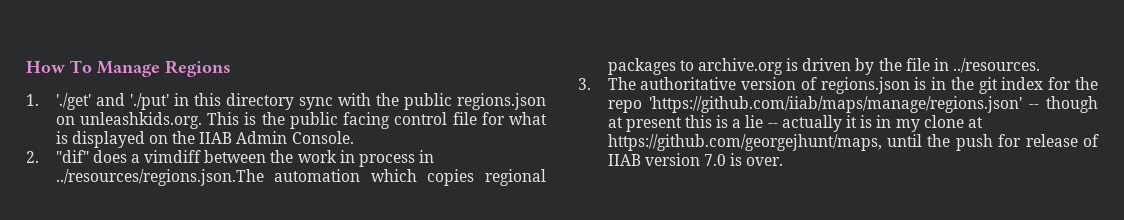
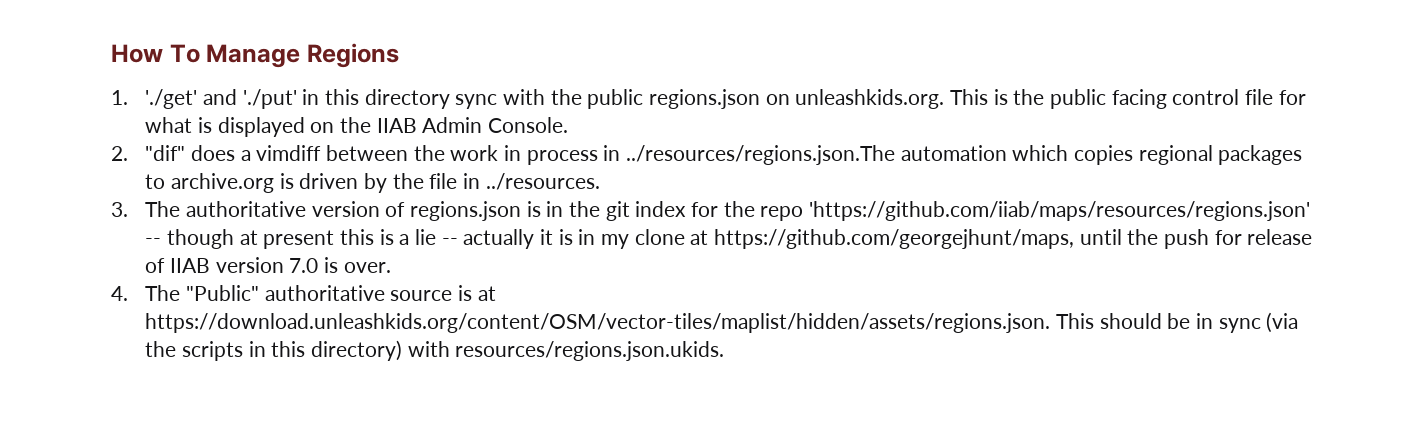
- 3. The authoritative version of regions.json is in the git index for the repo 'https://github.com/iiab/maps/manage/regions.json' -- though at present this is a lie -- actually it is in my clone at https://github.com/georgejhunt/maps, until the push for release of IIAB version 7.0 is over.
+ 3. The authoritative version of regions.json is in the git index for the repo 'https://github.com/iiab/maps/resources/regions.json' -- though at present this is a lie -- actually it is in my clone at https://github.com/georgejhunt/maps, until the push for release of IIAB version 7.0 is over.
+ 4. The "Public" authoritative source is at https://download.unleashkids.org/content/OSM/vector-tiles/maplist/hidden/assets/regions.json. This should be in sync (via the scripts in this directory) with resources/regions.json.ukids.

